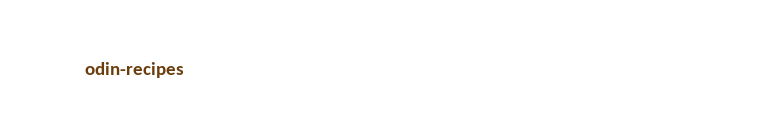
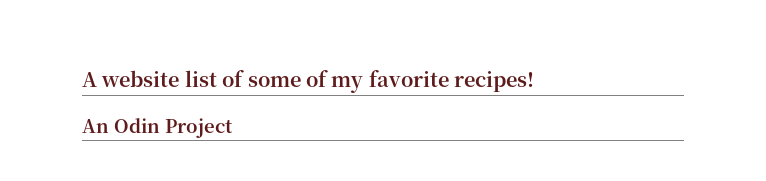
- odin-recipes
+ A website list of some of my favorite recipes!
+ An Odin Project

